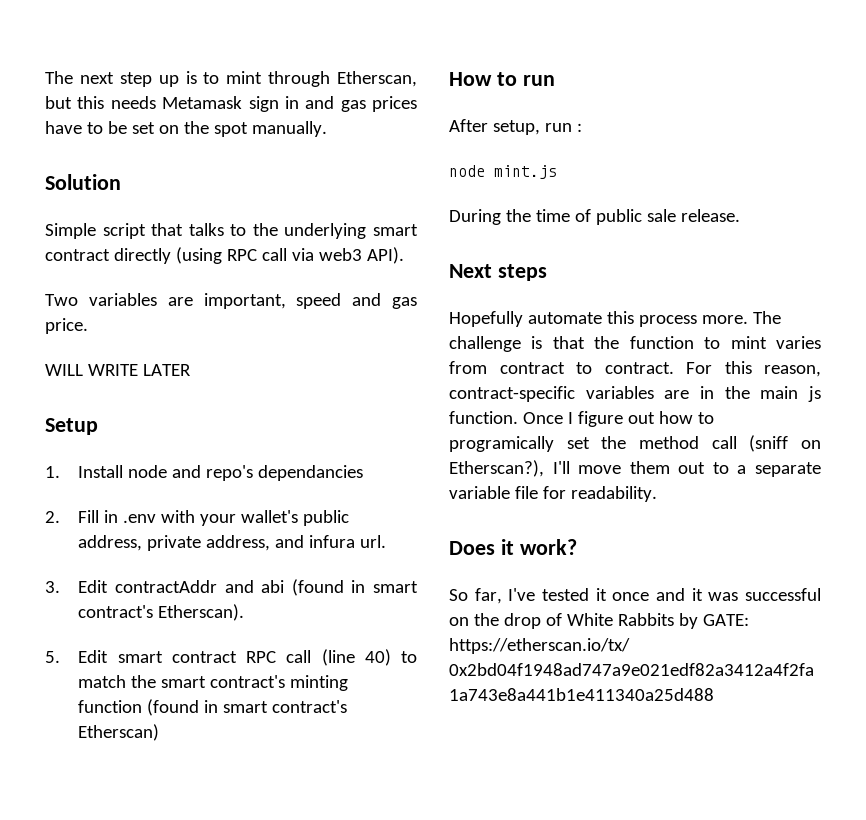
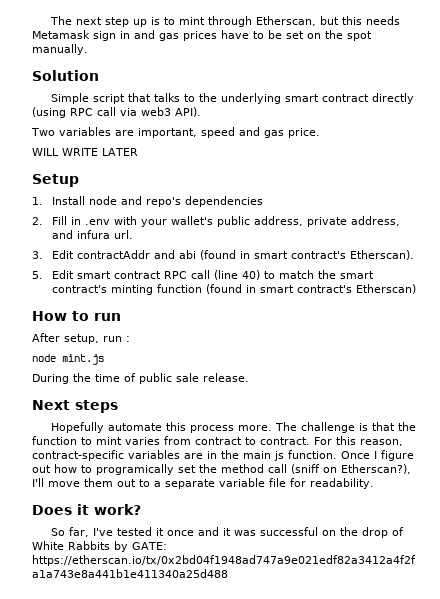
- 1. Install node and repo's dependancies
+ 1. Install node and repo's dependencies

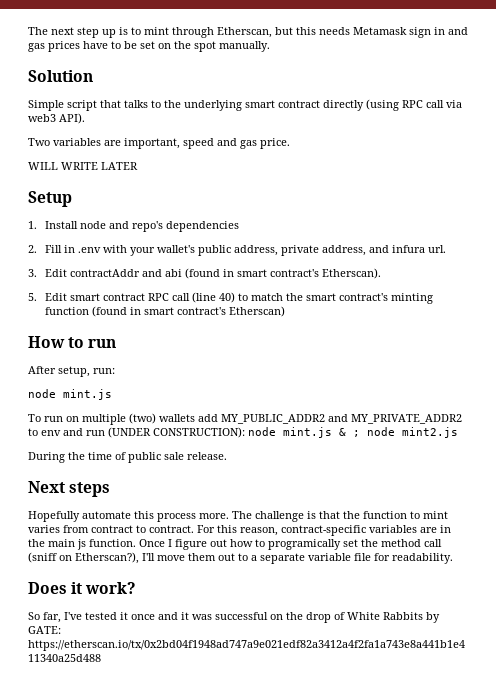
- After setup, run :
+ After setup, run:
  node mint.js
+ To run on multiple (two) wallets add MY_PUBLIC_ADDR2 and MY_PRIVATE_ADDR2 to env and run (UNDER CONSTRUCTION): node mint.js & ; node mint2.js

